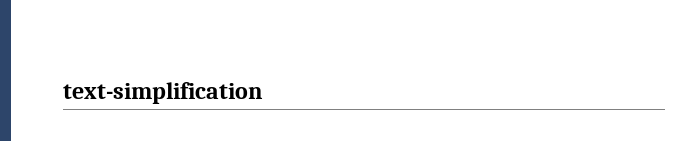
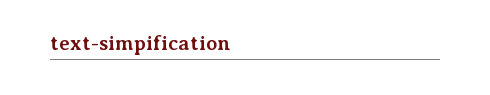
- text-simplification
+ text-simpification

